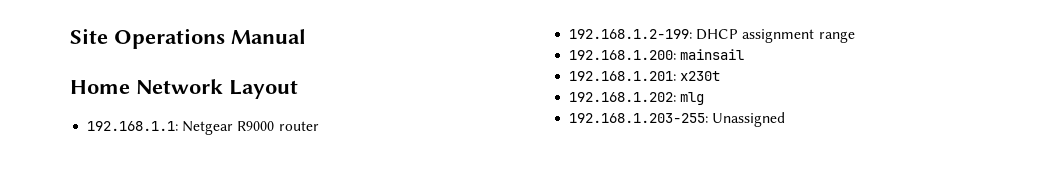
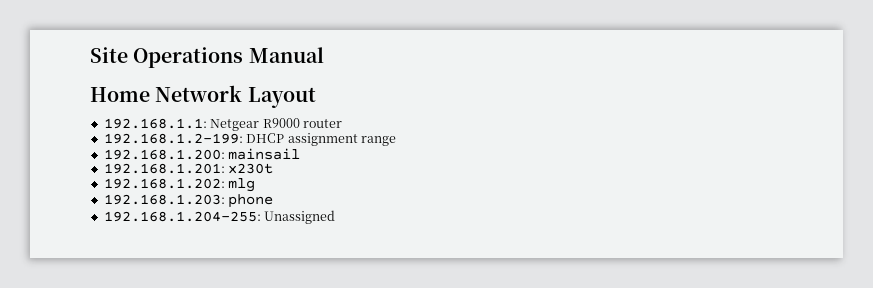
- 192.168.1.203-255: Unassigned
+ 192.168.1.203: phone
+ 192.168.1.204-255: Unassigned

